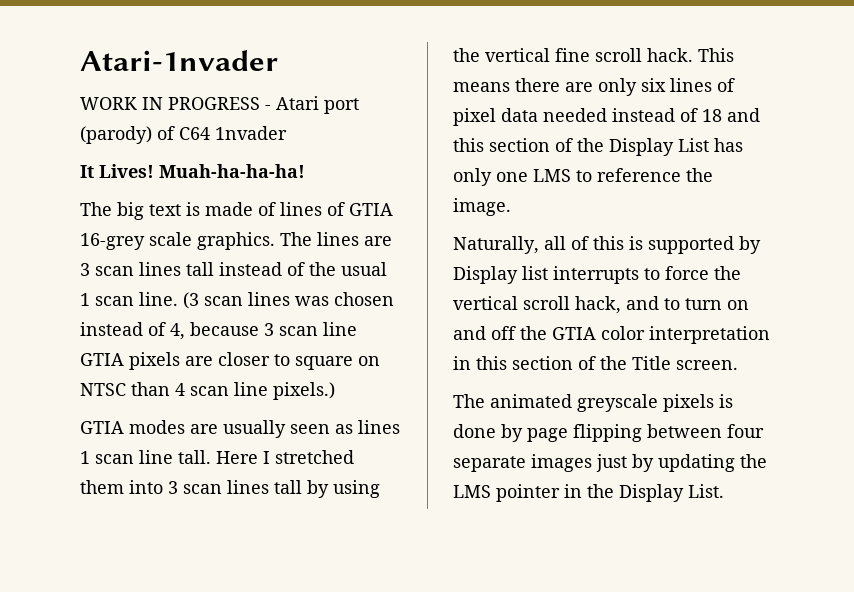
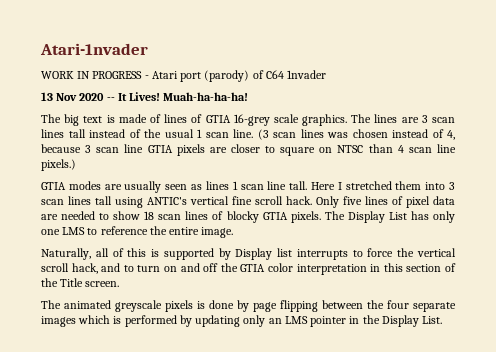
- It Lives!
+ 13 Nov 2020 -- It Lives!
- Here I stretched them into 3 scan lines tall by using the vertical fine scroll hack.
+ Here I stretched them into 3 scan lines tall using ANTIC's vertical fine scroll hack.
- This means there are only six lines of pixel data needed instead of 18 and this section of the Display List has only one LMS to reference the image.
+ Only five lines of pixel data are needed to show 18 scan lines of blocky GTIA pixels. The Display List has only one LMS to reference the entire image.
- The animated greyscale pixels is done by page flipping between four separate images just by updating the LMS pointer in the Display List.
+ The animated greyscale pixels is done by page flipping between the four separate images which is performed by updating only an LMS pointer in the Display List.

